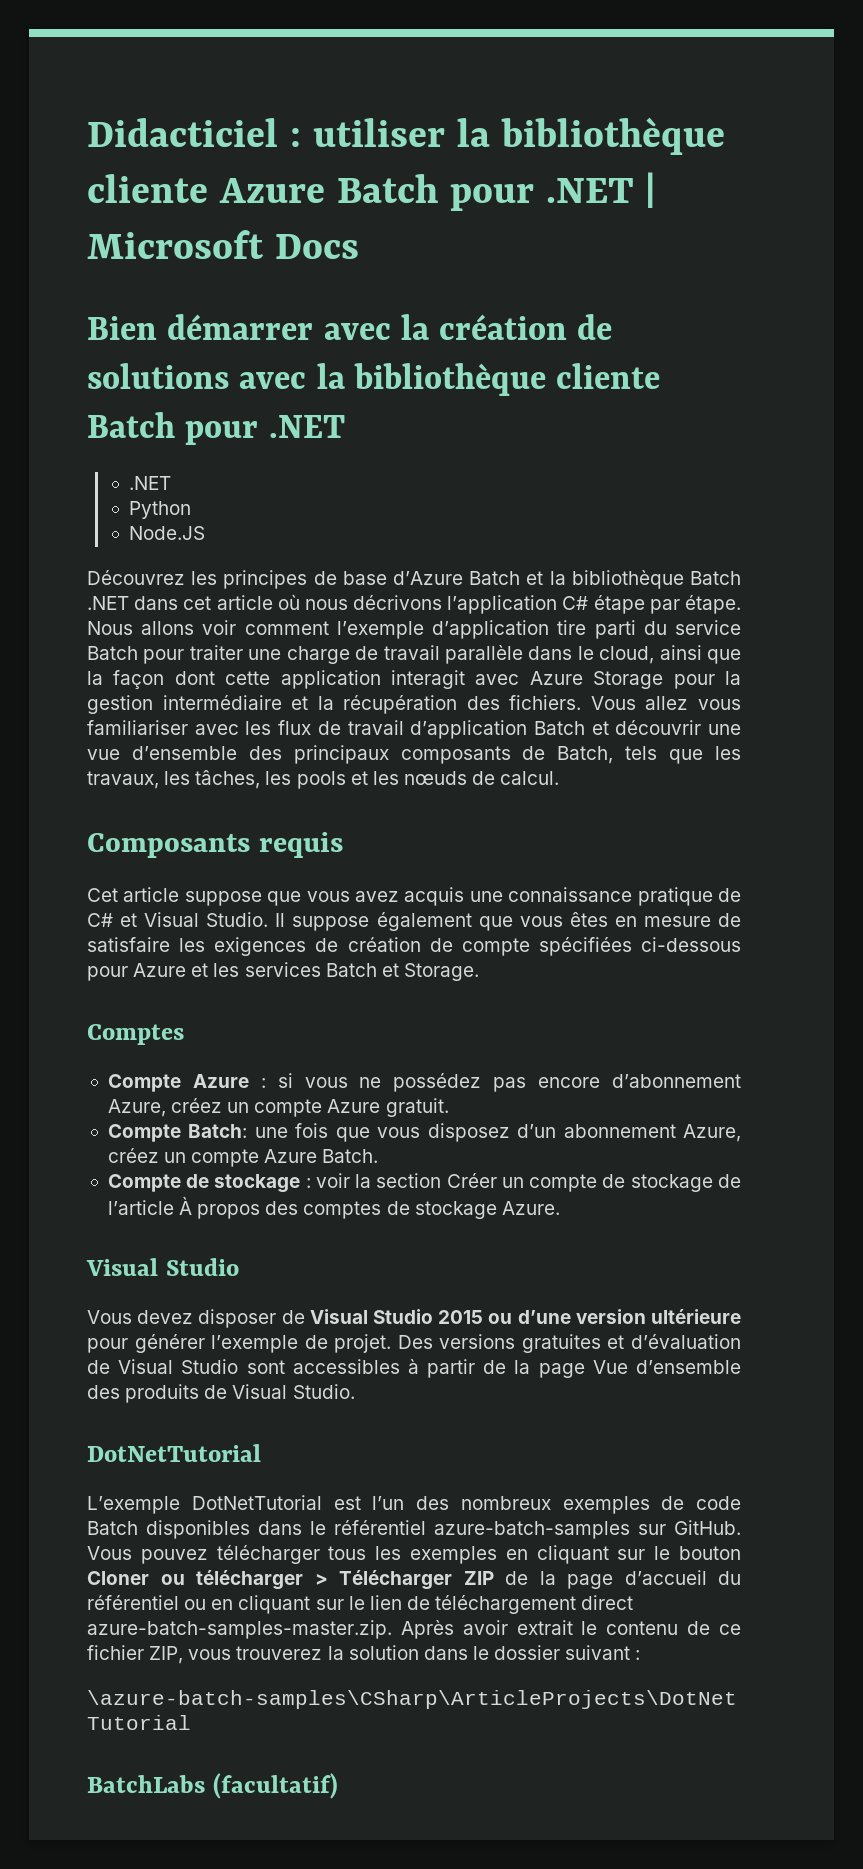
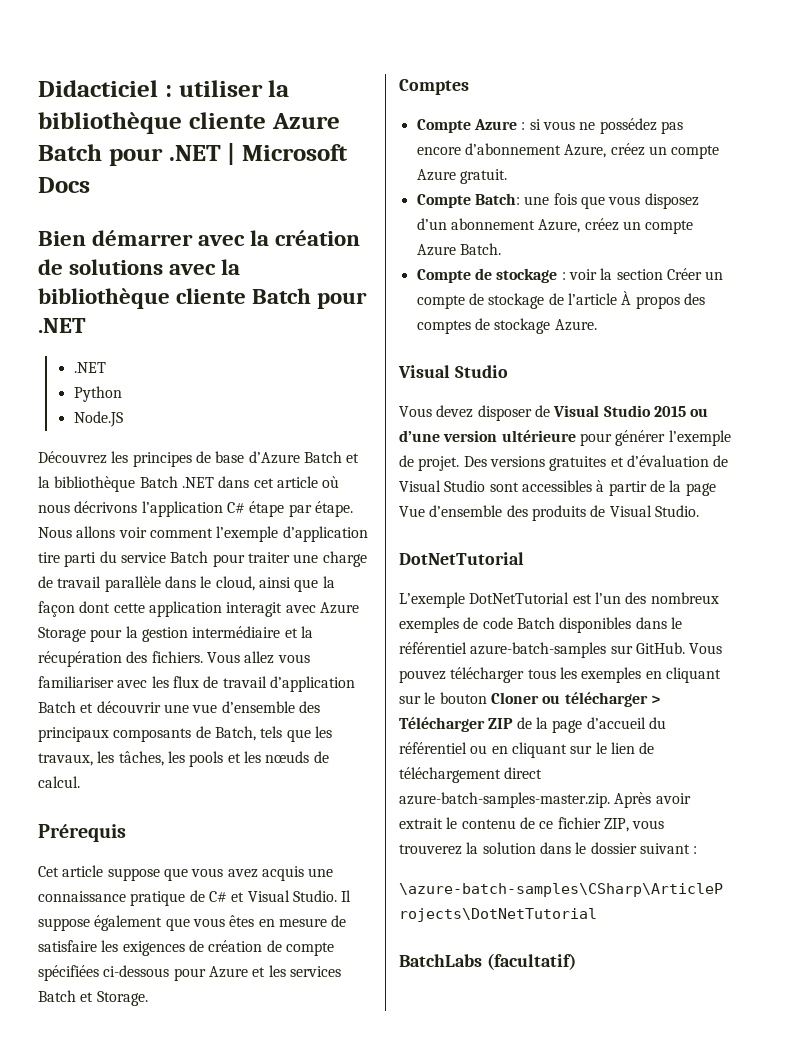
- Composants requis
+ Prérequis

